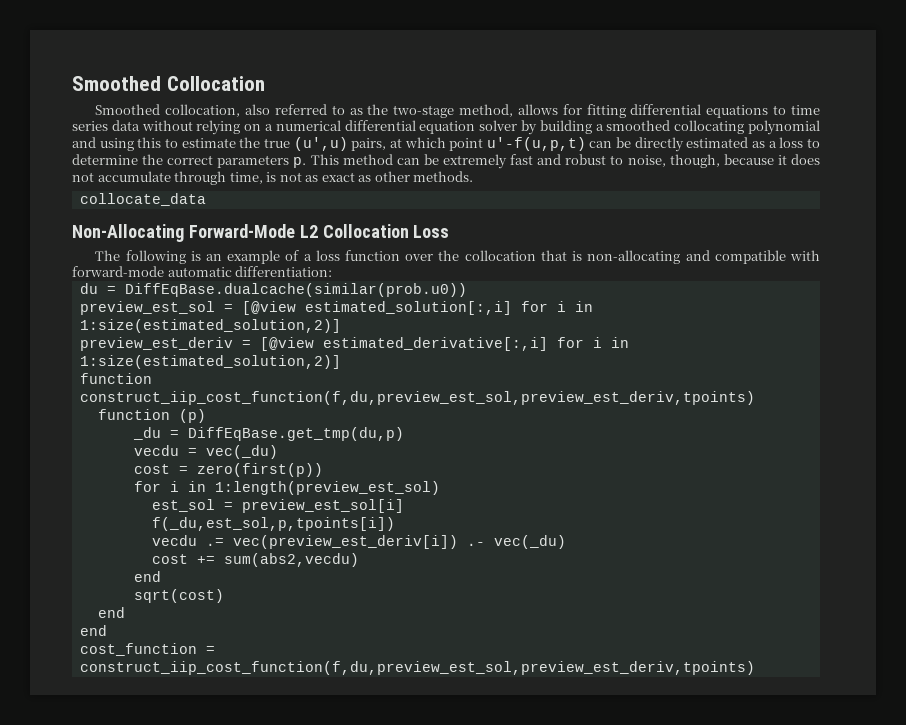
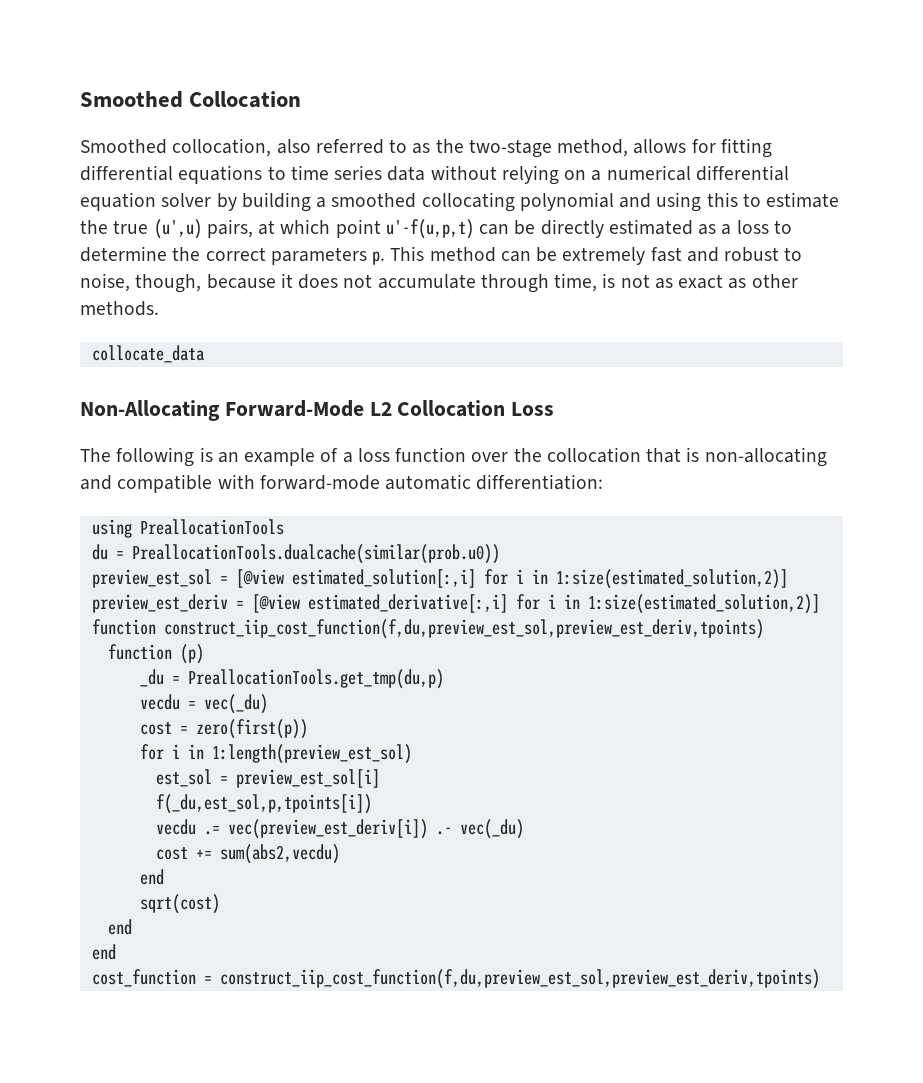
+ using PreallocationTools
- du = DiffEqBase.dualcache(similar(prob.u0))
+ du = PreallocationTools.dualcache(similar(prob.u0))
- _du = DiffEqBase.get_tmp(du,p)
+ _du = PreallocationTools.get_tmp(du,p)

